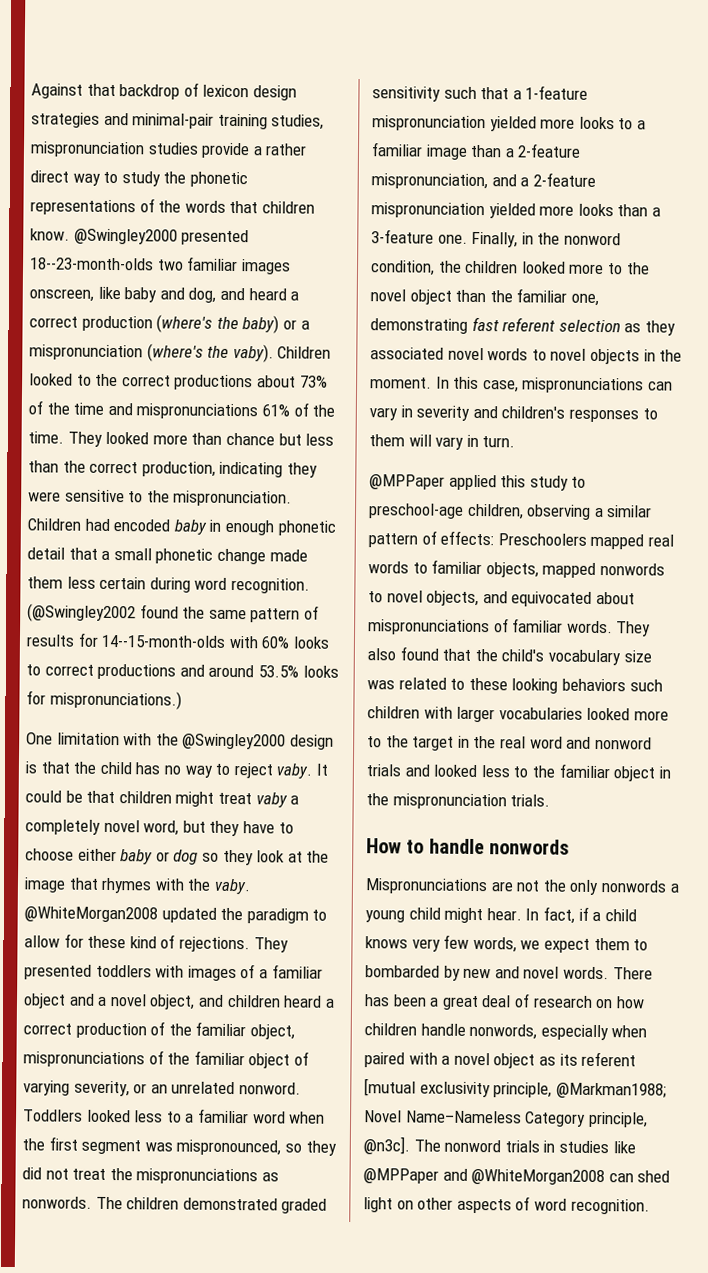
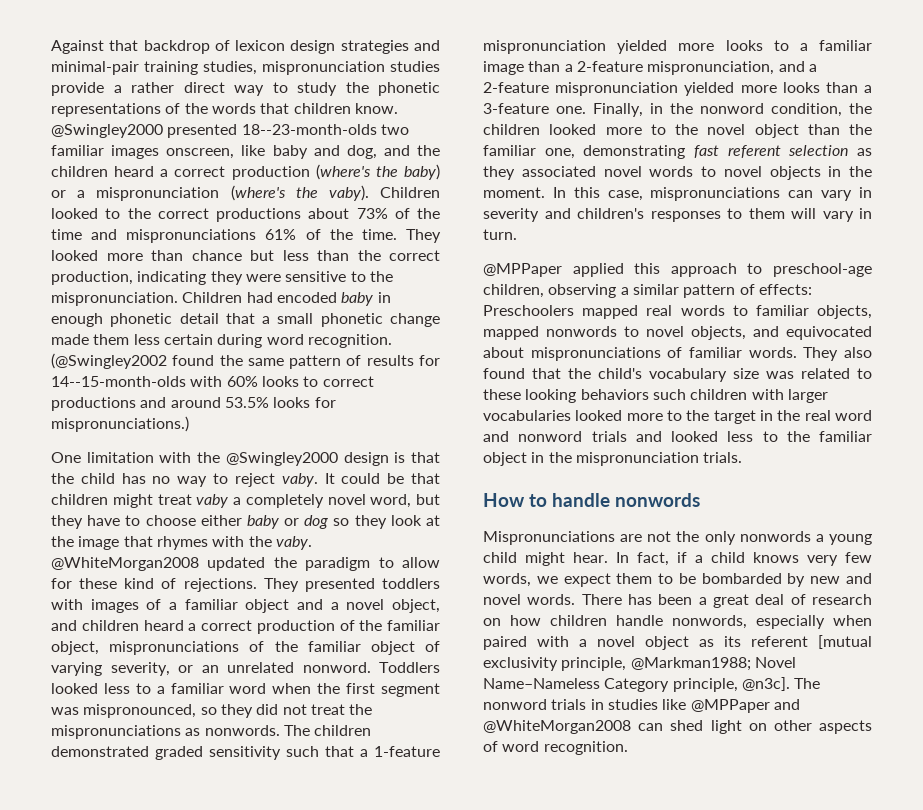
- @Swingley2000 presented 18--23-month-olds two familiar images onscreen, like baby and dog, and heard a correct production (where's the baby) or a mispronunciation (where's the vaby).
+ @Swingley2000 presented 18--23-month-olds two familiar images onscreen, like baby and dog, and the children heard a correct production (where's the baby) or a mispronunciation (where's the vaby).
- @MPPaper applied this study to preschool-age children, observing a similar pattern of effects: Preschoolers mapped real words to familiar objects, mapped nonwords to novel objects, and equivocated about mispronunciations of familiar words.
+ @MPPaper applied this approach to preschool-age children, observing a similar pattern of effects: Preschoolers mapped real words to familiar objects, mapped nonwords to novel objects, and equivocated about mispronunciations of familiar words.
- In fact, if a child knows very few words, we expect them to bombarded by new and novel words.
+ In fact, if a child knows very few words, we expect them to be bombarded by new and novel words.

